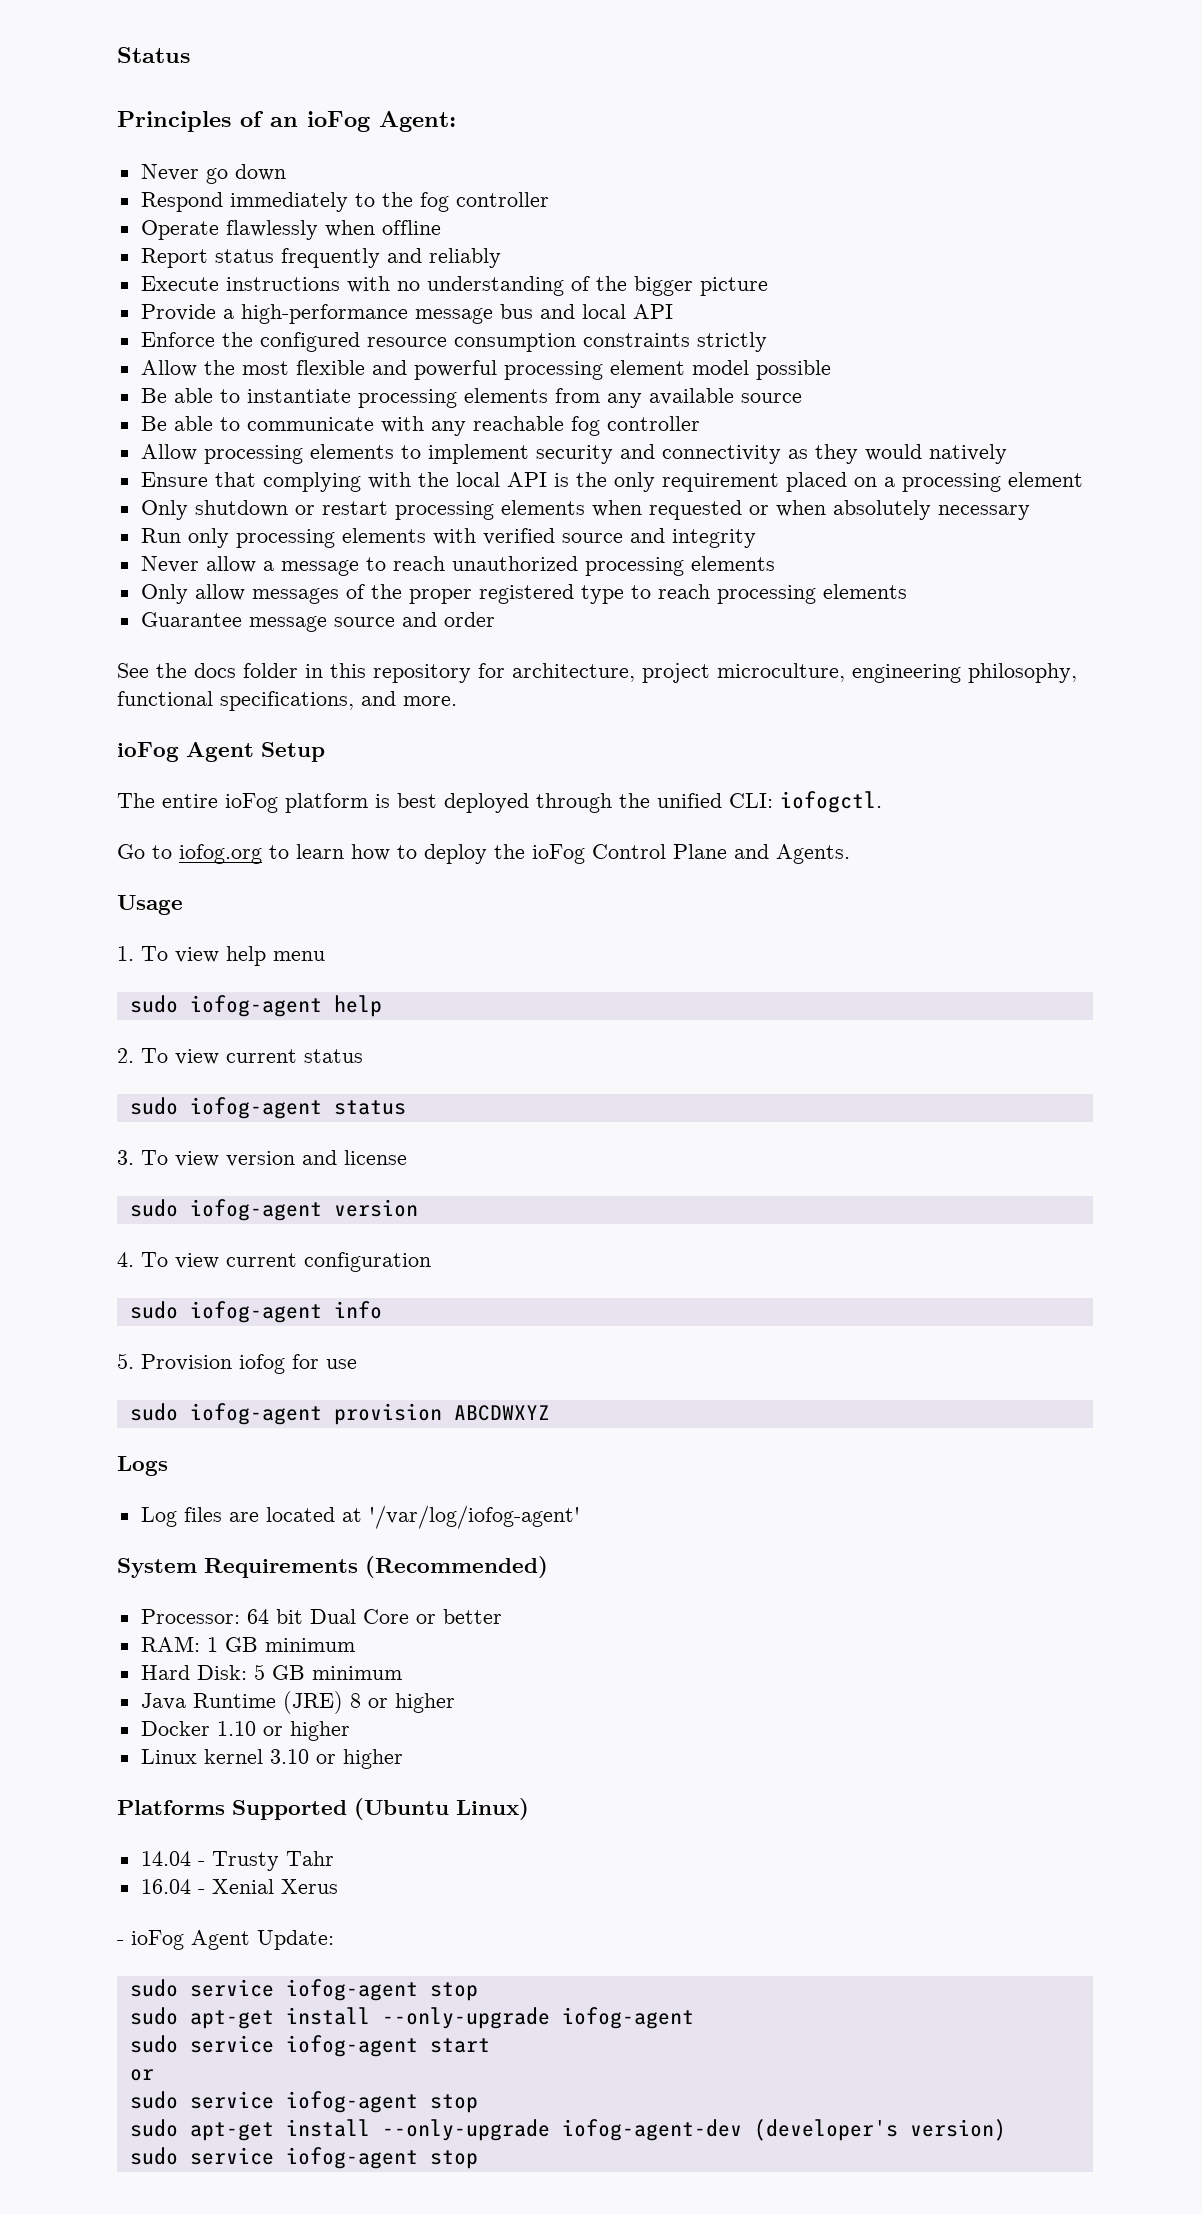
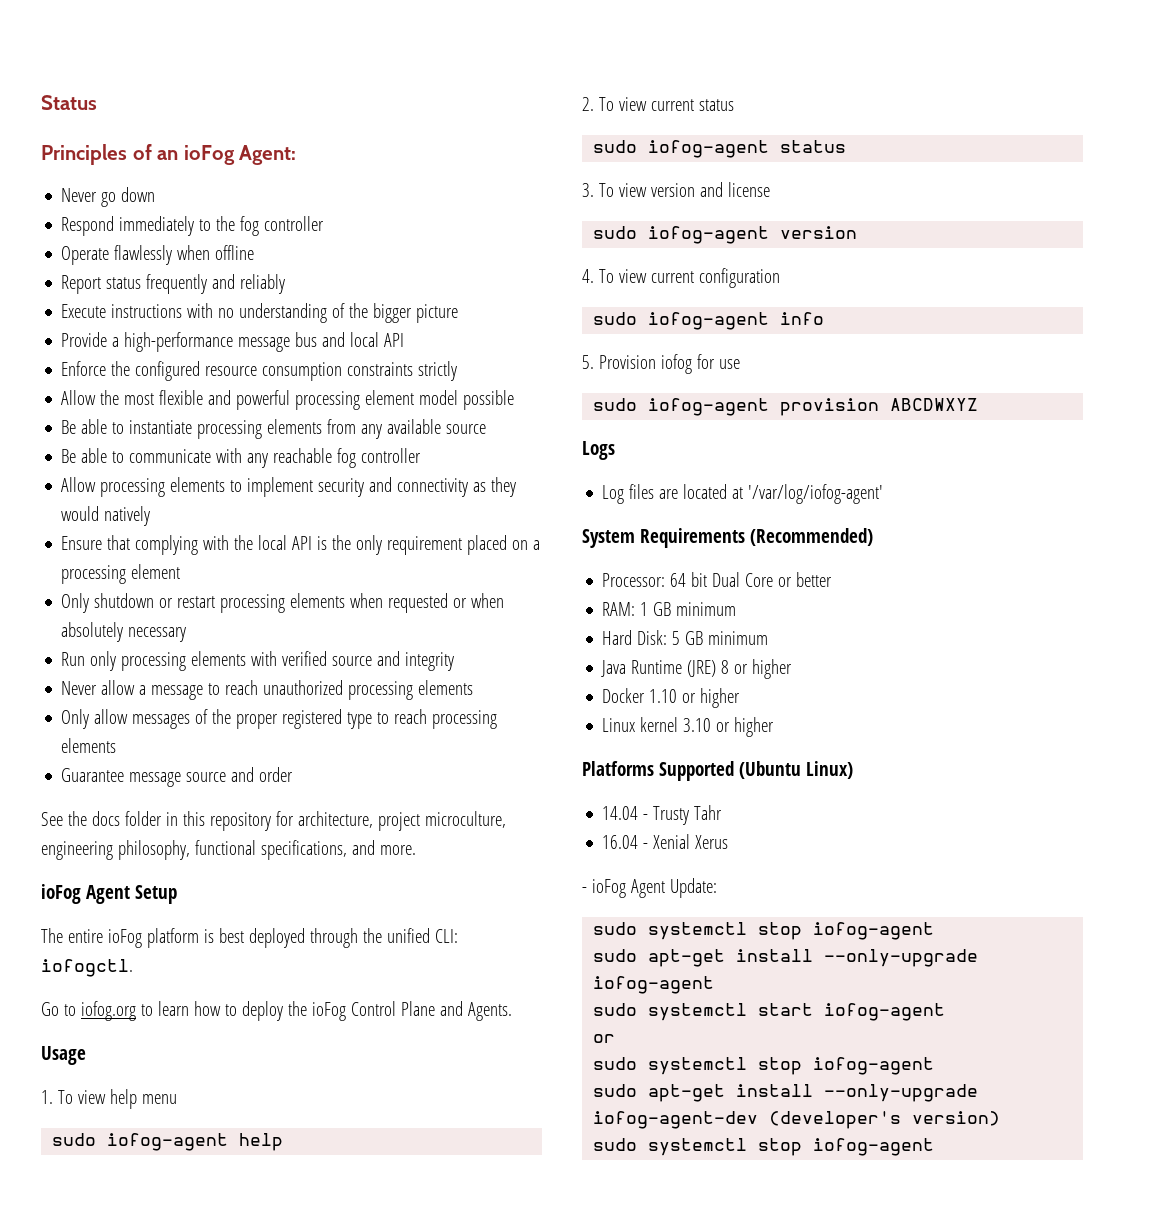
  - ioFog Agent Update:
- sudo service iofog-agent stop
+ sudo systemctl stop iofog-agent
- sudo service iofog-agent start
+ sudo systemctl start iofog-agent
  or
- sudo service iofog-agent stop
+ sudo systemctl stop iofog-agent
  sudo apt-get install --only-upgrade iofog-agent-dev (developer's version)
- sudo service iofog-agent stop
+ sudo systemctl stop iofog-agent

